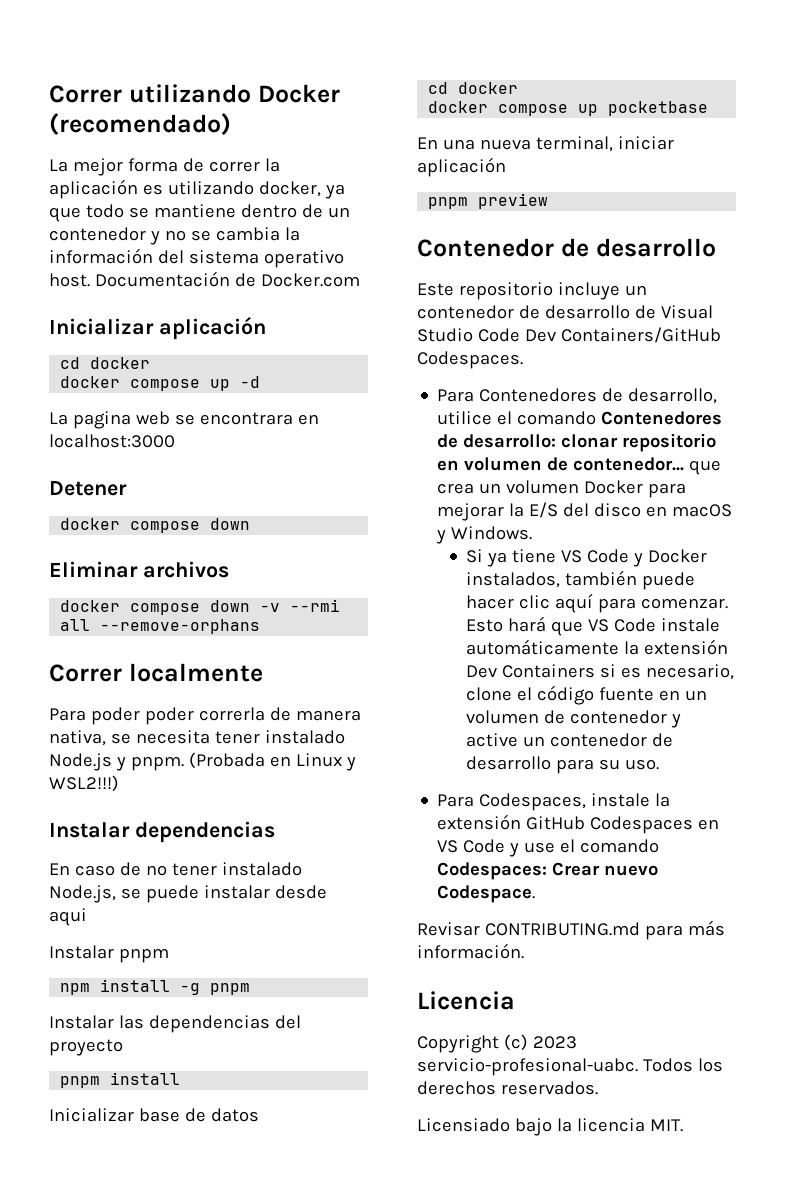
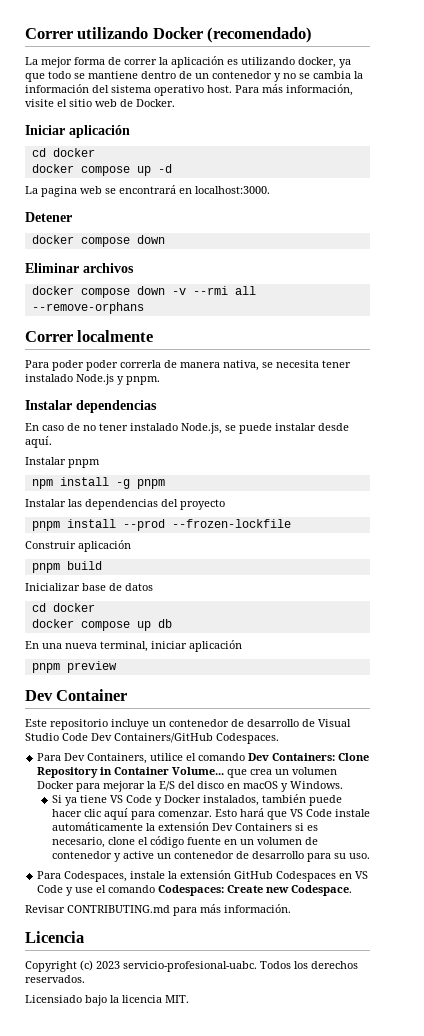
- Documentación de Docker.com
- Inicializar aplicación
+ Para más información, visite el sitio web de Docker.
+ Iniciar aplicación
- La pagina web se encontrara en localhost:3000
+ La pagina web se encontrará en localhost:3000.
- (Probada en Linux y WSL2!!!)
- En caso de no tener instalado Node.js, se puede instalar desde aqui
+ En caso de no tener instalado Node.js, se puede instalar desde aquí.
- pnpm install
+ pnpm install --prod --frozen-lockfile
+ Construir aplicación
+ pnpm build
- docker compose up pocketbase
+ docker compose up db
- Contenedor de desarrollo
+ Dev Container
- Para Contenedores de desarrollo, utilice el comando Contenedores de desarrollo: clonar repositorio en volumen de contenedor... que crea un volumen Docker para mejorar la E/S del disco en macOS y Windows.
+ Para Dev Containers, utilice el comando Dev Containers: Clone Repository in Container Volume... que crea un volumen Docker para mejorar la E/S del disco en macOS y Windows.
- Para Codespaces, instale la extensión GitHub Codespaces en VS Code y use el comando Codespaces: Crear nuevo Codespace.
+ Para Codespaces, instale la extensión GitHub Codespaces en VS Code y use el comando Codespaces: Create new Codespace.

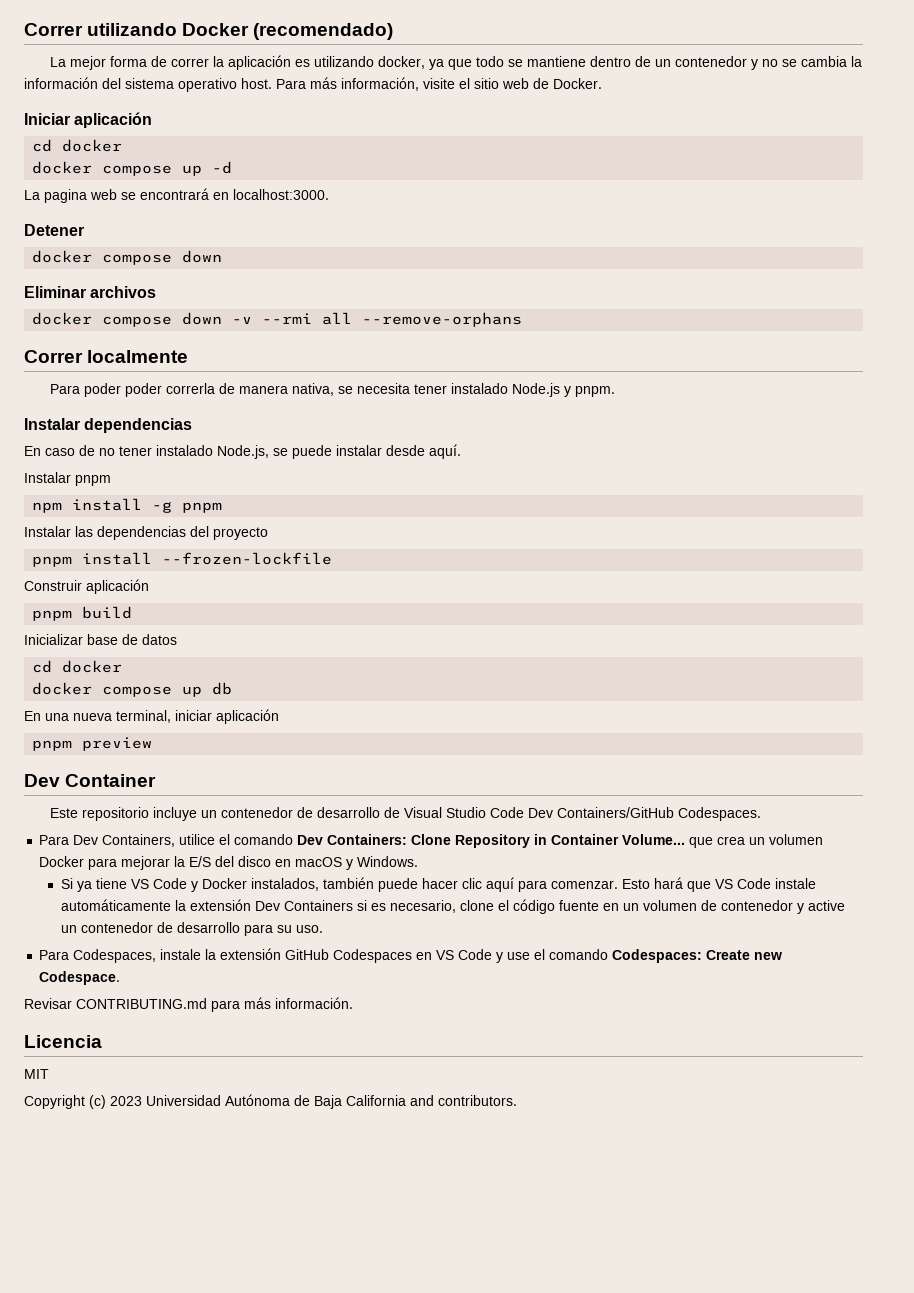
- pnpm install --prod --frozen-lockfile
+ pnpm install --frozen-lockfile
+ MIT
- Copyright (c) 2023 servicio-profesional-uabc. Todos los derechos reservados.
- Licensiado bajo la licencia MIT.
+ Copyright (c) 2023 Universidad Autónoma de Baja California and contributors.

